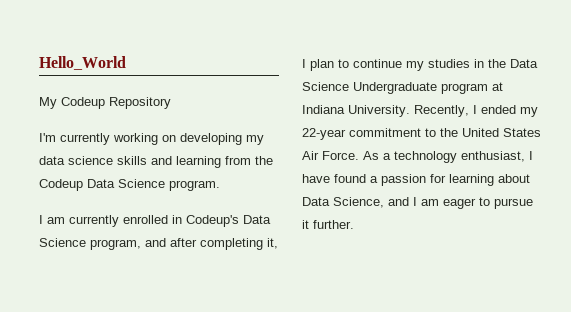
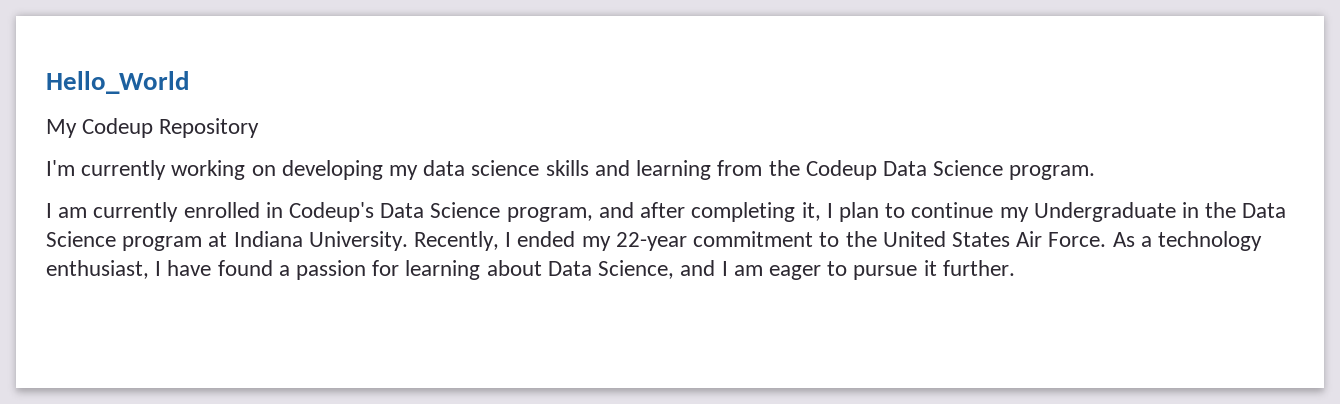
- I am currently enrolled in Codeup's Data Science program, and after completing it, I plan to continue my studies in the Data Science Undergraduate program at Indiana University.
+ I am currently enrolled in Codeup's Data Science program, and after completing it, I plan to continue my Undergraduate in the Data Science program at Indiana University.

